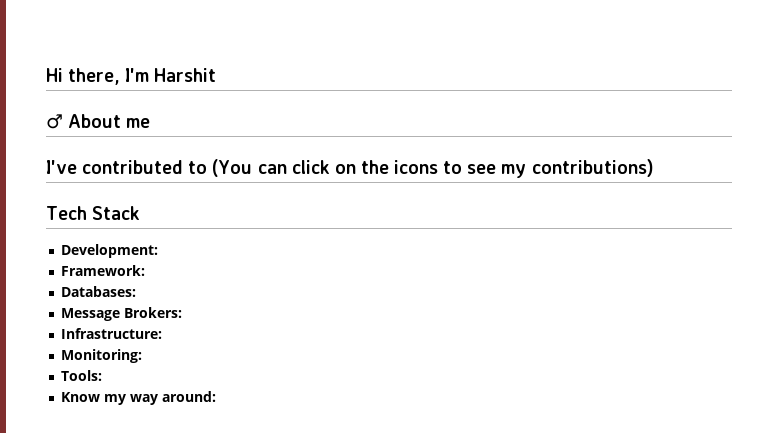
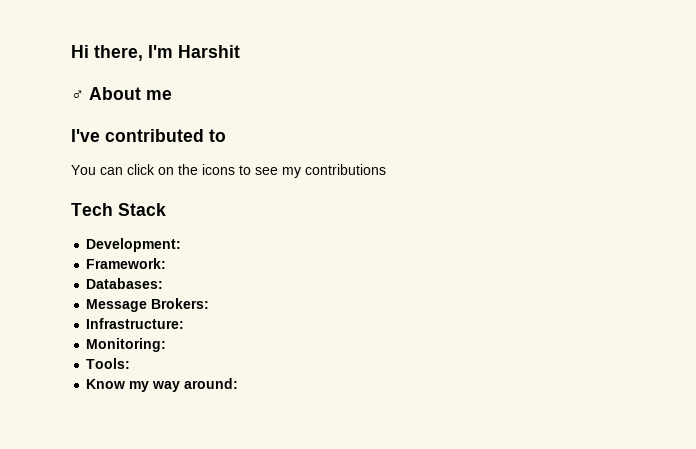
- I've contributed to (You can click on the icons to see my contributions)
+ I've contributed to
+ You can click on the icons to see my contributions

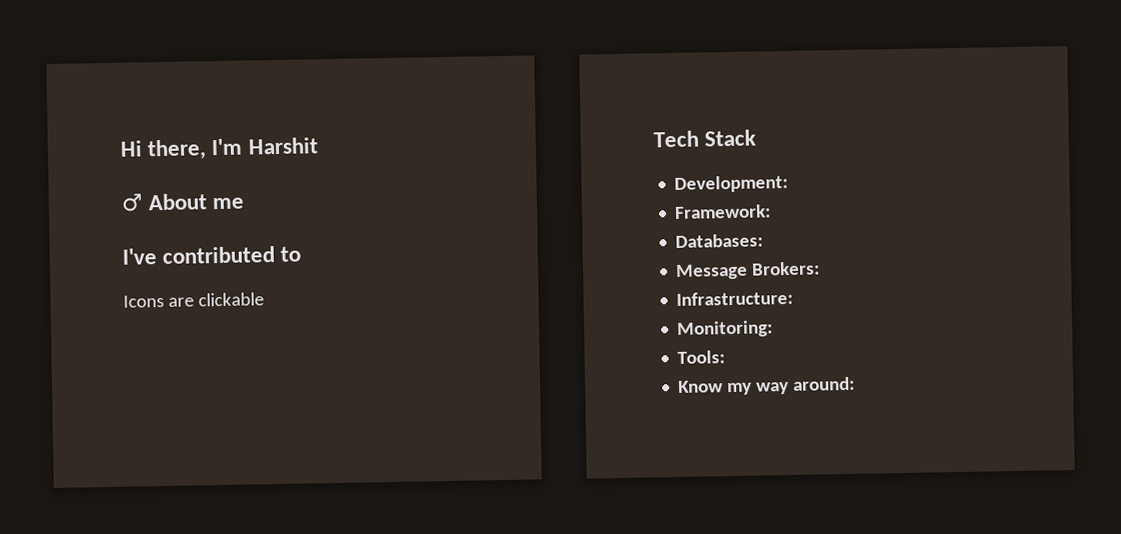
- You can click on the icons to see my contributions
+ Icons are clickable

